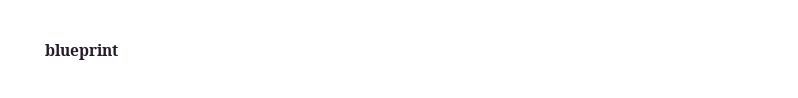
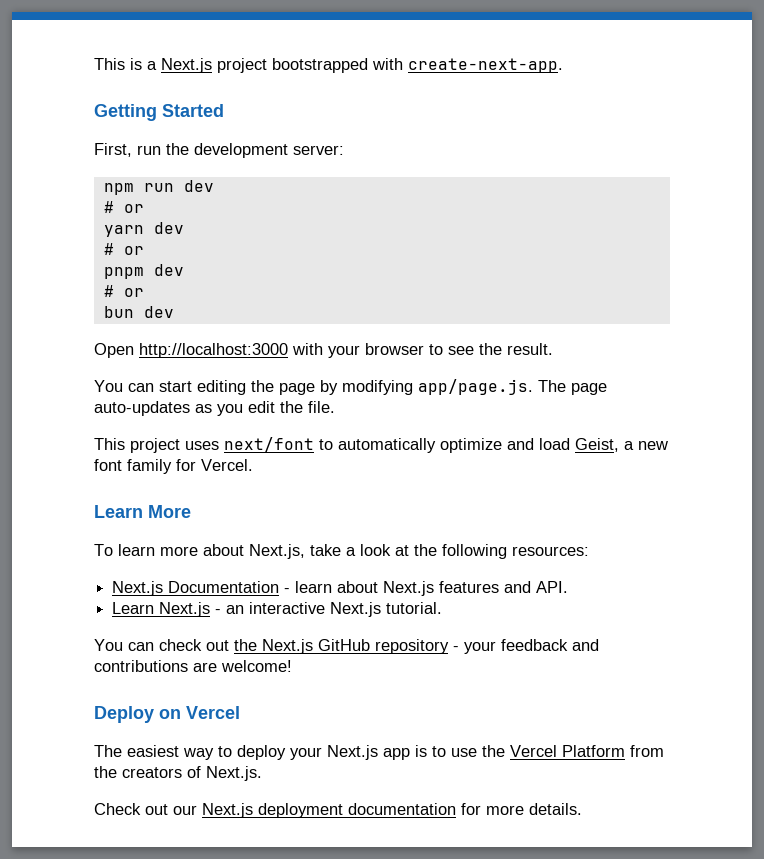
- blueprint
+ This is a Next.js project bootstrapped with create-next-app.
+ Getting Started
+ First, run the development server:
+ npm run dev
+ # or
+ yarn dev
+ # or
+ pnpm dev
+ # or
+ bun dev
+ Open http://localhost:3000 with your browser to see the result.
+ You can start editing the page by modifying app/page.js. The page auto-updates as you edit the file.
+ This project uses next/font to automatically optimize and load Geist, a new font family for Vercel.
+ Learn More
+ To learn more about Next.js, take a look at the following resources:
+ Next.js Documentation - learn about Next.js features and API.
+ Learn Next.js - an interactive Next.js tutorial.
+ You can check out the Next.js GitHub repository - your feedback and contributions are welcome!
+ Deploy on Vercel
+ The easiest way to deploy your Next.js app is to use the Vercel Platform from the creators of Next.js.
+ Check out our Next.js deployment documentation for more details.

